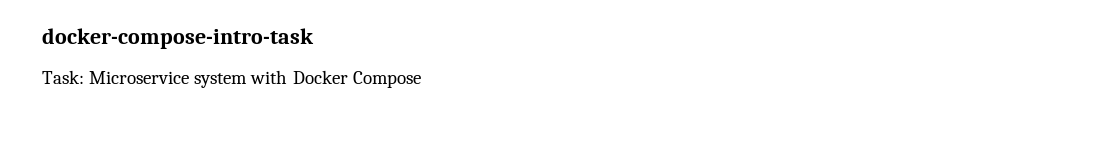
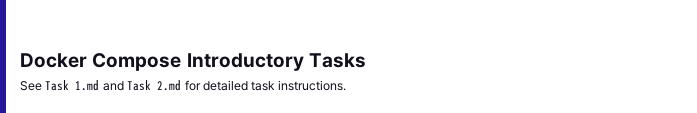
- docker-compose-intro-task
- Task: Microservice system with Docker Compose
+ Docker Compose Introductory Tasks
+ See Task 1.md and Task 2.md for detailed task instructions.

